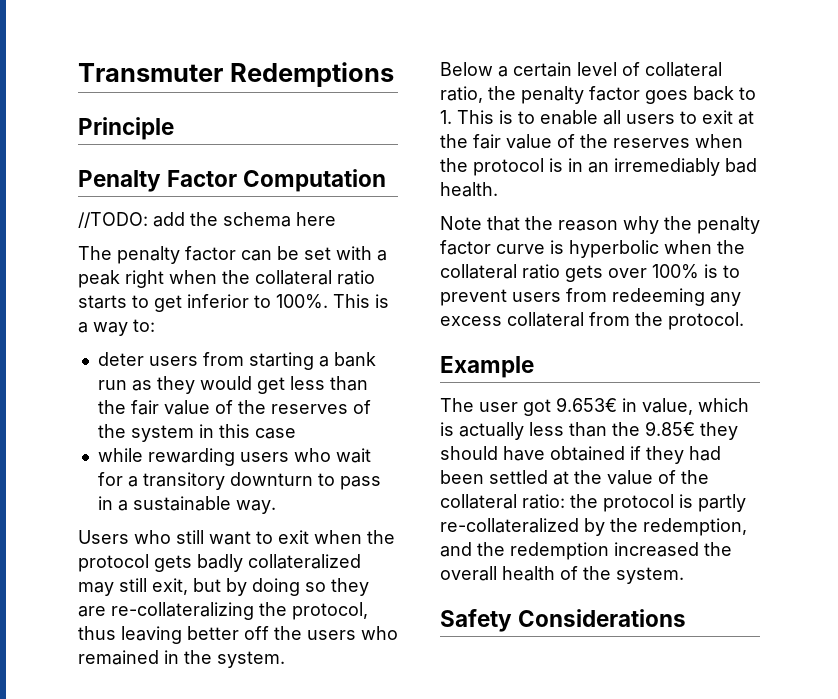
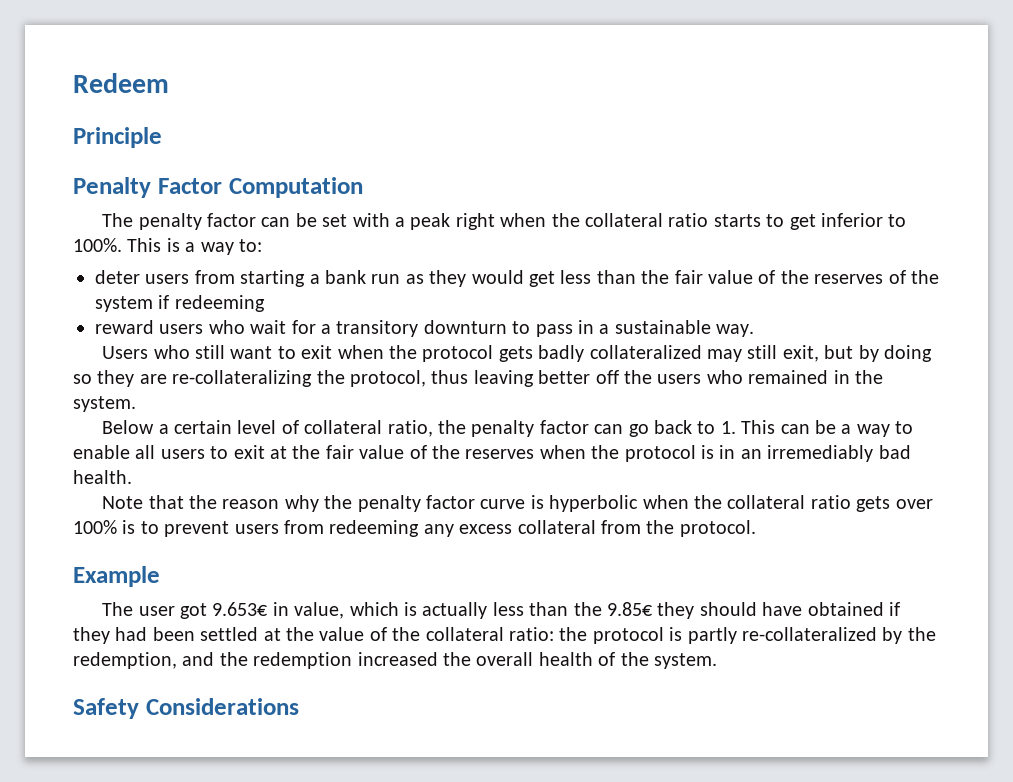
- Transmuter Redemptions
+ Redeem
- //TODO: add the schema here
- deter users from starting a bank run as they would get less than the fair value of the reserves of the system in this case
- while rewarding users who wait for a transitory downturn to pass in a sustainable way.
+ deter users from starting a bank run as they would get less than the fair value of the reserves of the system if redeeming
+ reward users who wait for a transitory downturn to pass in a sustainable way.
- Below a certain level of collateral ratio, the penalty factor goes back to 1. This is to enable all users to exit at the fair value of the reserves when the protocol is in an irremediably bad health.
+ Below a certain level of collateral ratio, the penalty factor can go back to 1. This can be a way to enable all users to exit at the fair value of the reserves when the protocol is in an irremediably bad health.

